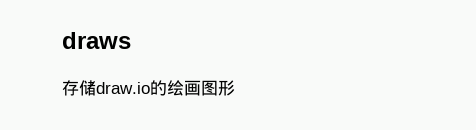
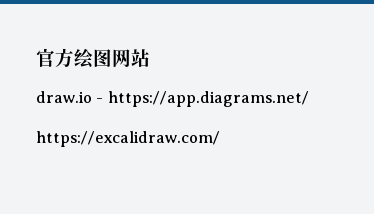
- draws
- 存储draw.io的绘画图形
+ 官方绘图网站
+ draw.io - https://app.diagrams.net/
+ https://excalidraw.com/

